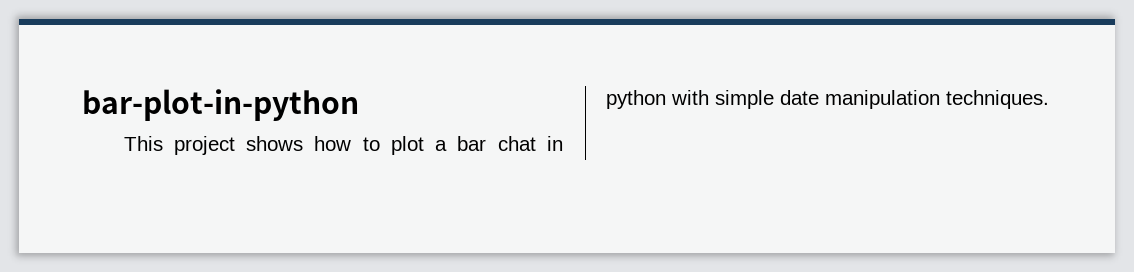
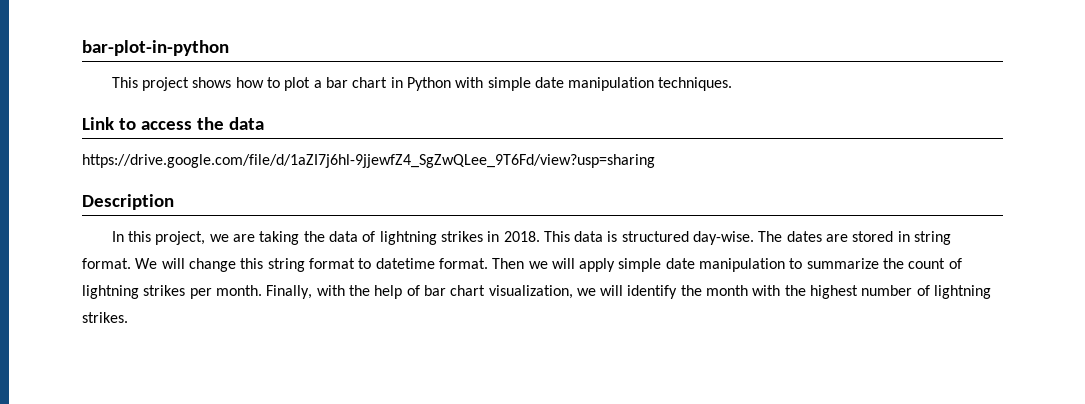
- This project shows how to plot a bar chat in python with simple date manipulation techniques.
+ This project shows how to plot a bar chart in Python with simple date manipulation techniques.
+ Link to access the data
+ https://drive.google.com/file/d/1aZI7j6hl-9jjewfZ4_SgZwQLee_9T6Fd/view?usp=sharing
+ Description
+ In this project, we are taking the data of lightning strikes in 2018. This data is structured day-wise. The dates are stored in string format. We will change this string format to datetime format. Then we will apply simple date manipulation to summarize the count of lightning strikes per month. Finally, with the help of bar chart visualization, we will identify the month with the highest number of lightning strikes.

